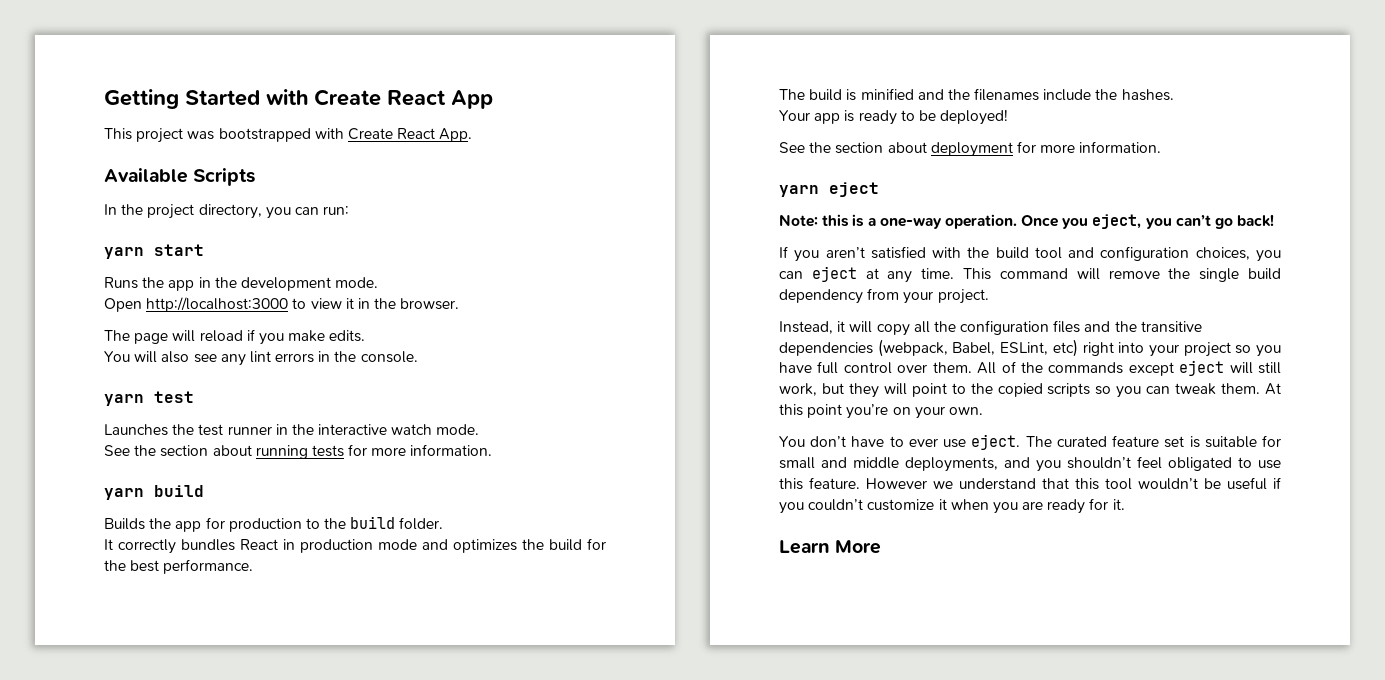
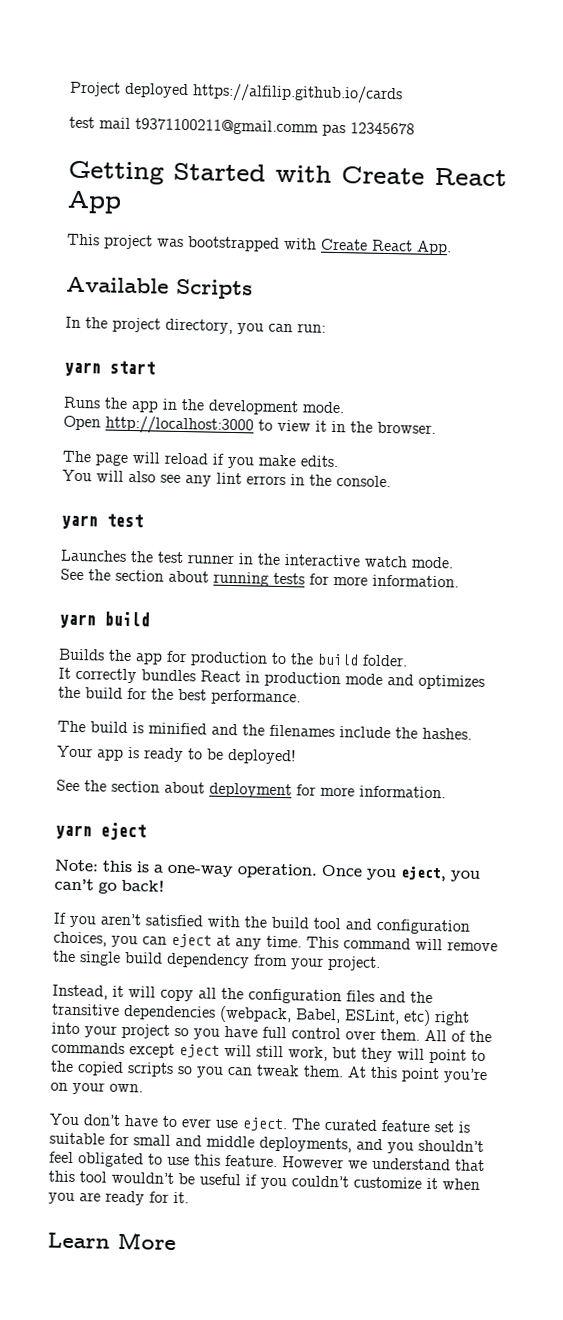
+ Project deployed https://alfilip.github.io/cards
+ test mail t9371100211@gmail.comm pas 12345678

